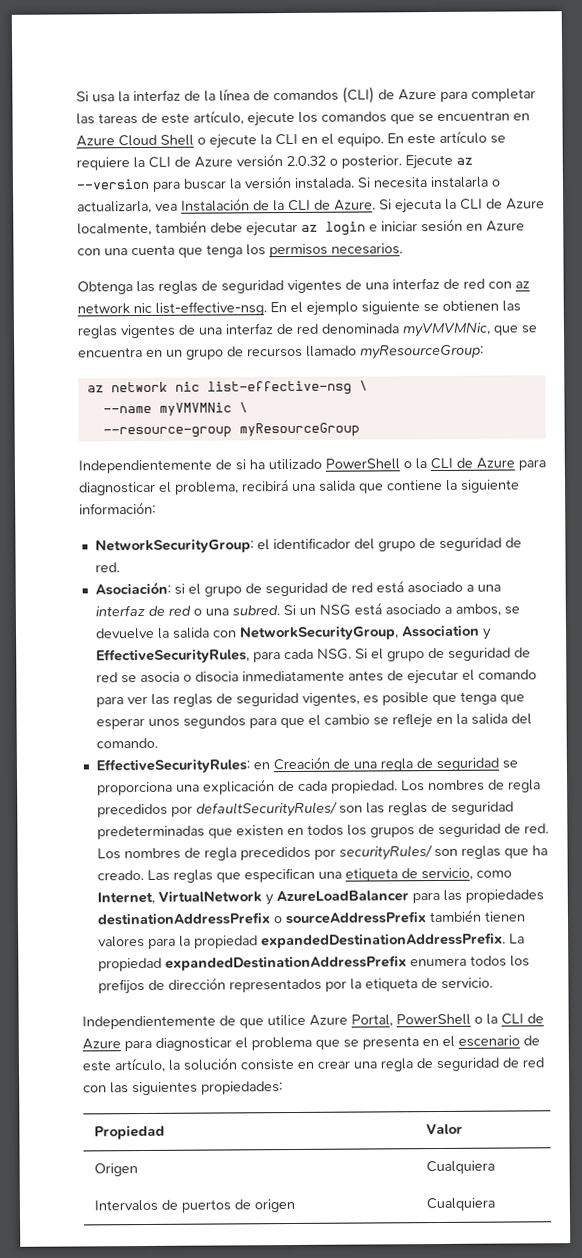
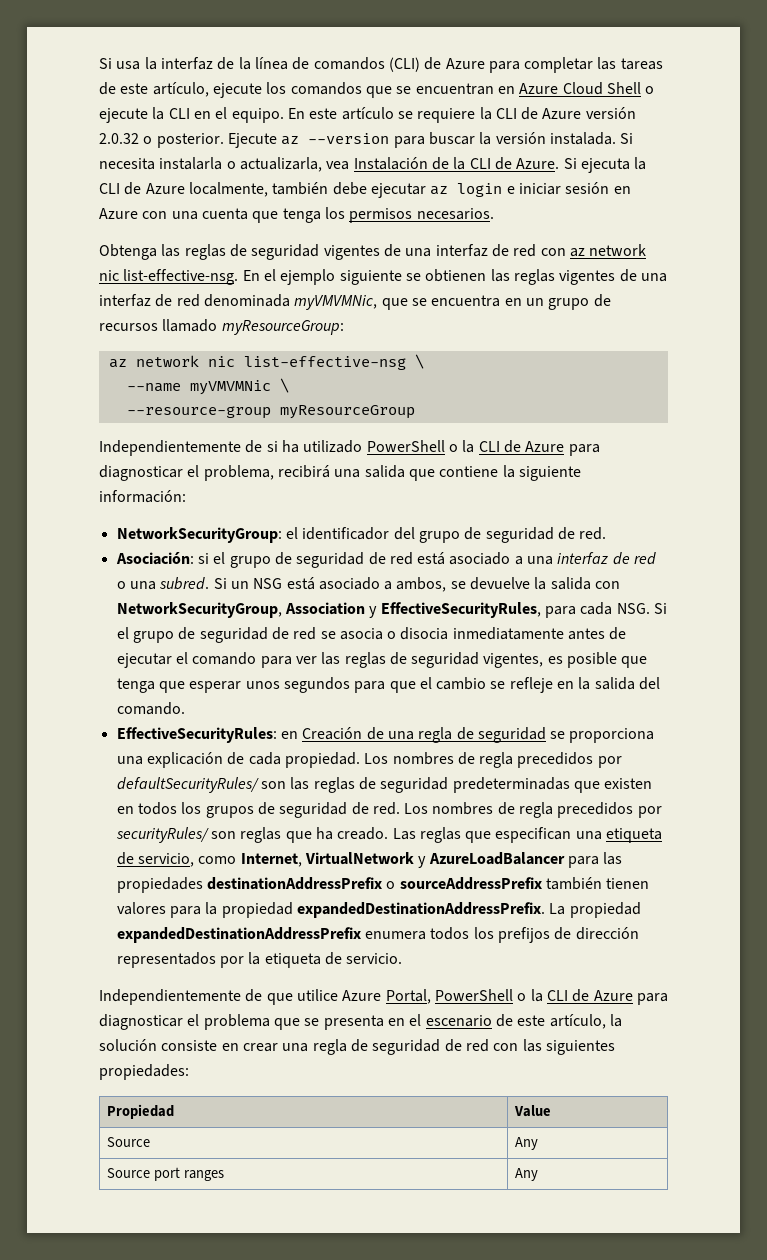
- Propiedad | Valor
- Origen | Cualquiera
- Intervalos de puertos de origen | Cualquiera
+ Propiedad | Value
+ Source | Any
+ Source port ranges | Any

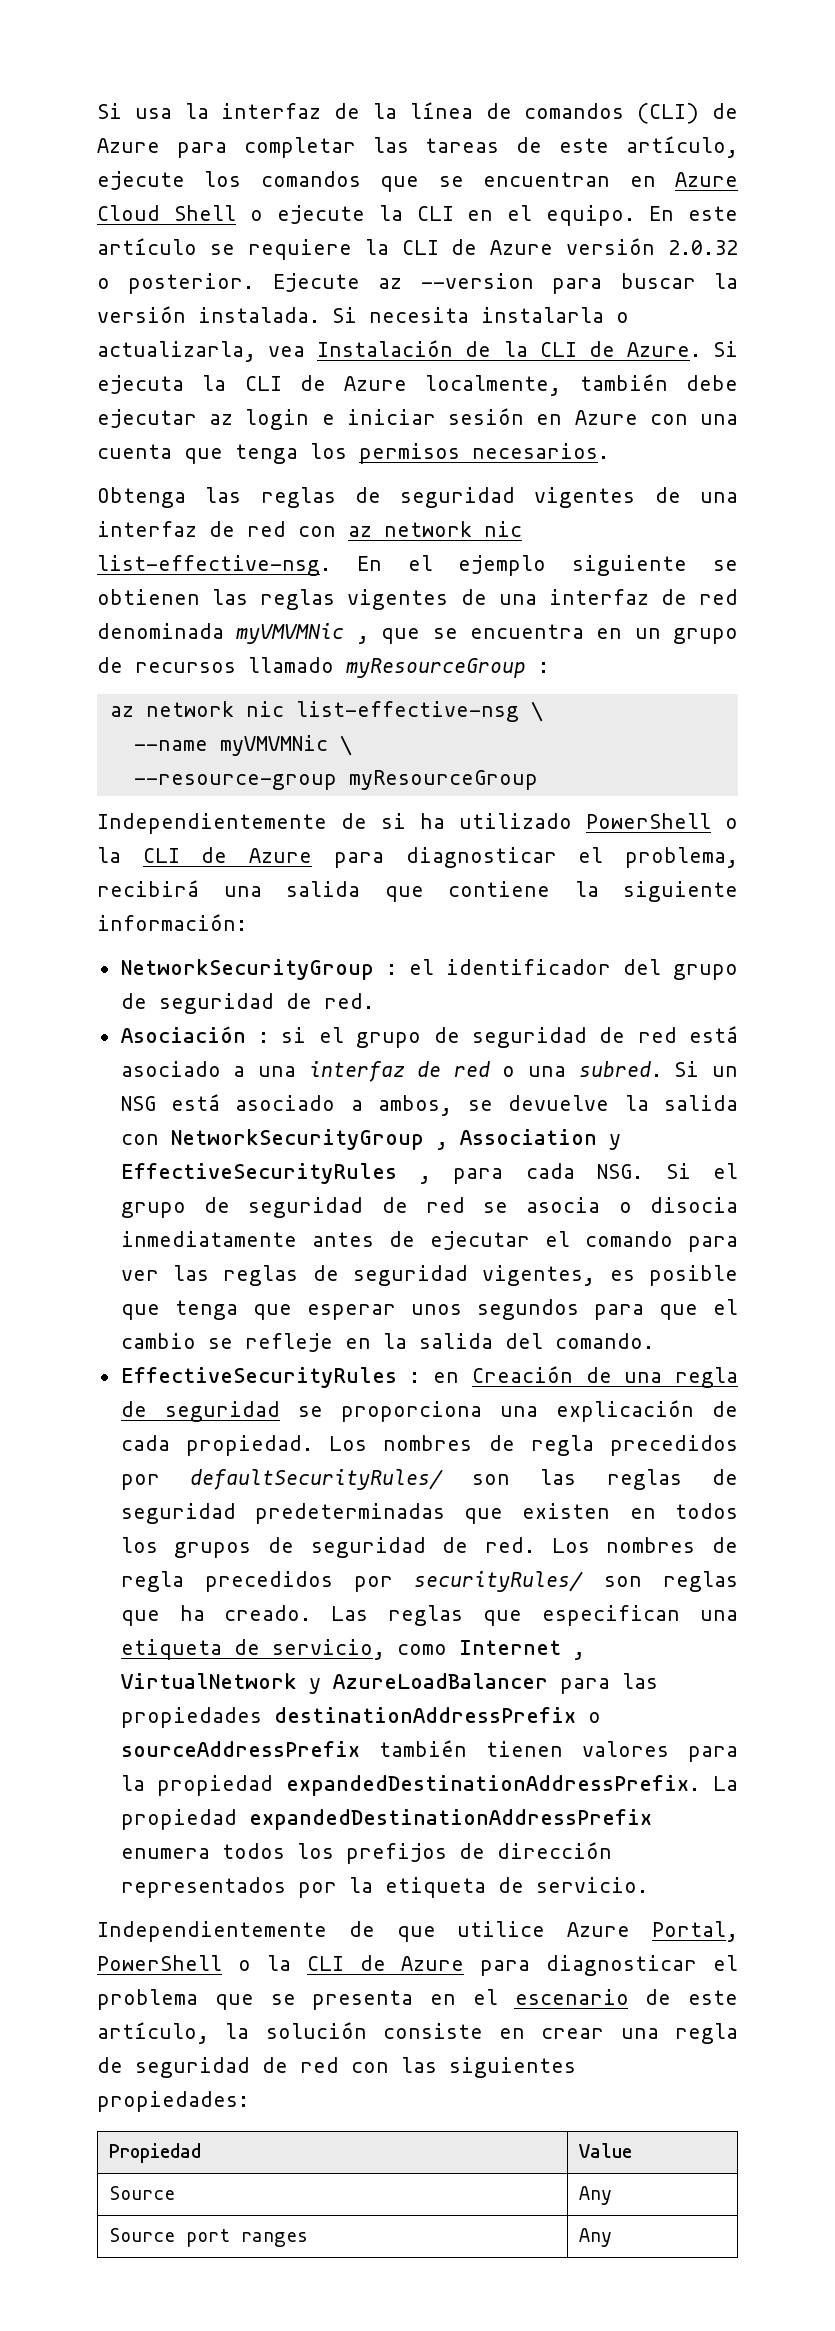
- En el ejemplo siguiente se obtienen las reglas vigentes de una interfaz de red denominada myVMVMNic, que se encuentra en un grupo de recursos llamado myResourceGroup:
+ En el ejemplo siguiente se obtienen las reglas vigentes de una interfaz de red denominada myVMVMNic , que se encuentra en un grupo de recursos llamado myResourceGroup :
- NetworkSecurityGroup: el identificador del grupo de seguridad de red.
+ NetworkSecurityGroup : el identificador del grupo de seguridad de red.
- Asociación: si el grupo de seguridad de red está asociado a una interfaz de red o una subred.
+ Asociación : si el grupo de seguridad de red está asociado a una interfaz de red o una subred.
- Si un NSG está asociado a ambos, se devuelve la salida con NetworkSecurityGroup, Association y EffectiveSecurityRules, para cada NSG. Si el grupo de seguridad de red se asocia o disocia inmediatamente antes de ejecutar el comando para ver las reglas de seguridad vigentes, es posible que tenga que esperar unos segundos para que el cambio se refleje en la salida del comando.
+ Si un NSG está asociado a ambos, se devuelve la salida con NetworkSecurityGroup , Association y EffectiveSecurityRules , para cada NSG. Si el grupo de seguridad de red se asocia o disocia inmediatamente antes de ejecutar el comando para ver las reglas de seguridad vigentes, es posible que tenga que esperar unos segundos para que el cambio se refleje en la salida del comando.
- EffectiveSecurityRules: en Creación de una regla de seguridad se proporciona una explicación de cada propiedad.
+ EffectiveSecurityRules : en Creación de una regla de seguridad se proporciona una explicación de cada propiedad.
- Las reglas que especifican una etiqueta de servicio, como Internet, VirtualNetwork y AzureLoadBalancer para las propiedades destinationAddressPrefix o sourceAddressPrefix también tienen valores para la propiedad expandedDestinationAddressPrefix.
+ Las reglas que especifican una etiqueta de servicio, como Internet , VirtualNetwork y AzureLoadBalancer para las propiedades destinationAddressPrefix o sourceAddressPrefix también tienen valores para la propiedad expandedDestinationAddressPrefix.

